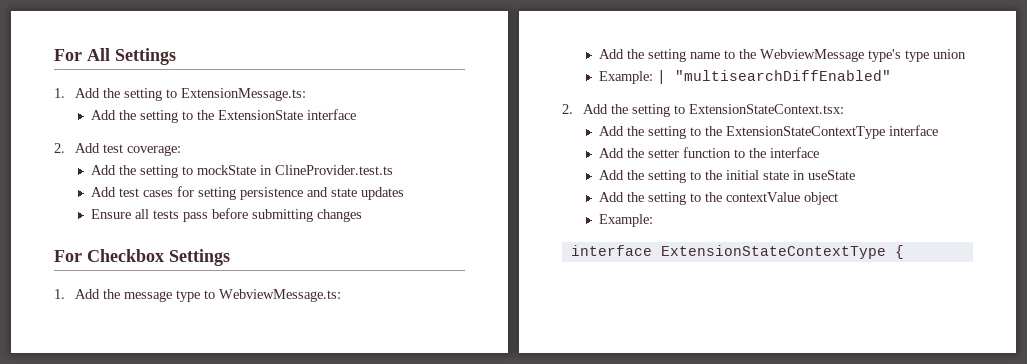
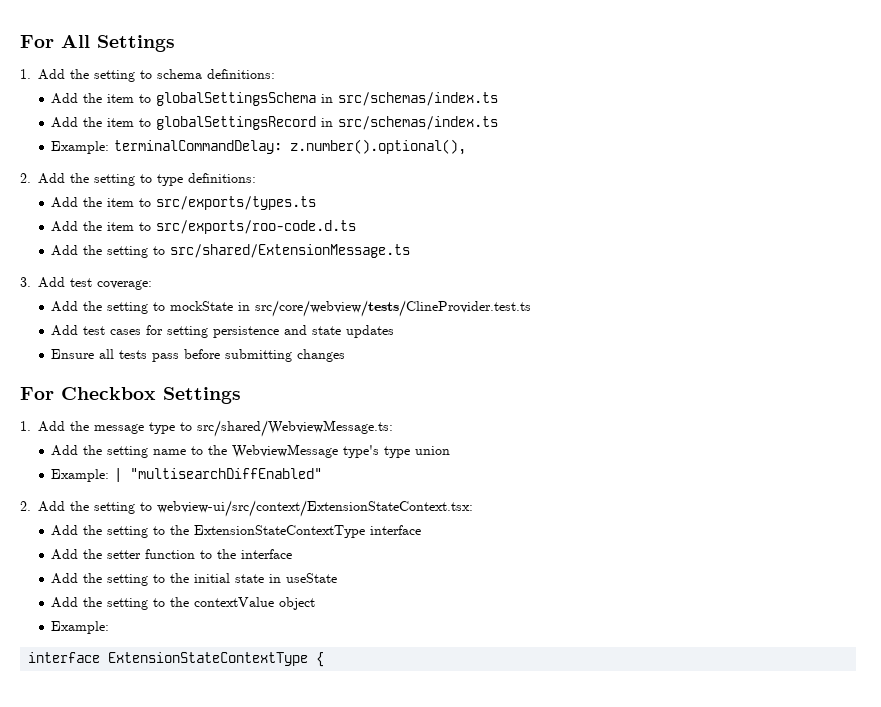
- 1. Add the setting to ExtensionMessage.ts:
- Add the setting to the ExtensionState interface
- 2. Add test coverage:
+ 1. Add the setting to schema definitions:
+ Add the item to globalSettingsSchema in src/schemas/index.ts
+ Add the item to globalSettingsRecord in src/schemas/index.ts
+ Example: terminalCommandDelay: z.number().optional(),
+ 2. Add the setting to type definitions:
+ Add the item to src/exports/types.ts
+ Add the item to src/exports/roo-code.d.ts
+ Add the setting to src/shared/ExtensionMessage.ts
+ 3. Add test coverage:
- Add the setting to mockState in ClineProvider.test.ts
+ Add the setting to mockState in src/core/webview/tests/ClineProvider.test.ts
- 1. Add the message type to WebviewMessage.ts:
+ 1. Add the message type to src/shared/WebviewMessage.ts:
- 2. Add the setting to ExtensionStateContext.tsx:
+ 2. Add the setting to webview-ui/src/context/ExtensionStateContext.tsx:

